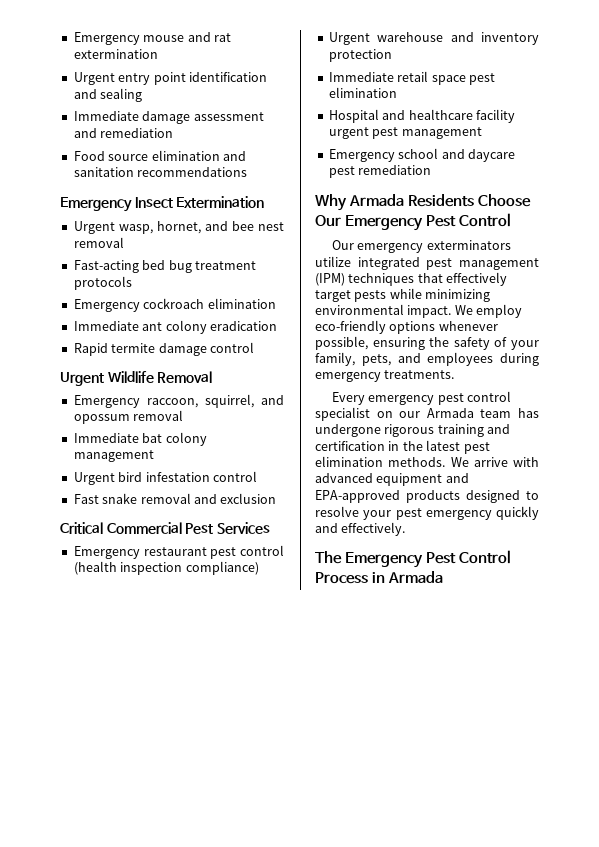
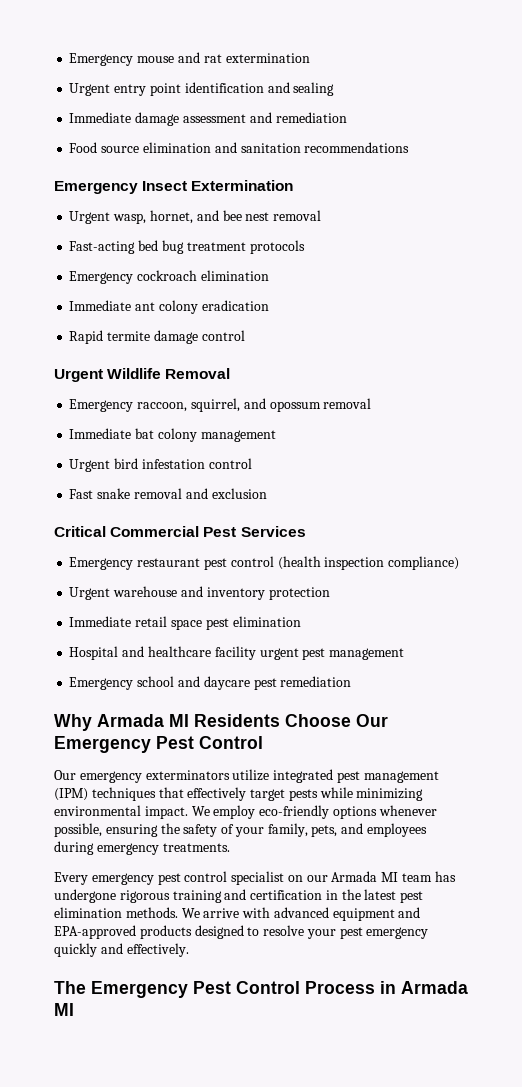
- Why Armada Residents Choose Our Emergency Pest Control
+ Why Armada MI Residents Choose Our Emergency Pest Control
- Every emergency pest control specialist on our Armada team has undergone rigorous training and certification in the latest pest elimination methods.
+ Every emergency pest control specialist on our Armada MI team has undergone rigorous training and certification in the latest pest elimination methods.
- The Emergency Pest Control Process in Armada
+ The Emergency Pest Control Process in Armada MI

